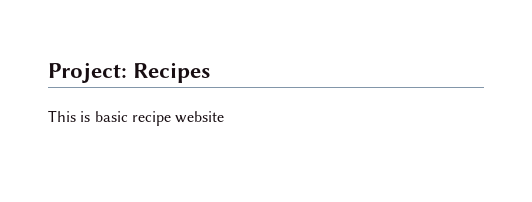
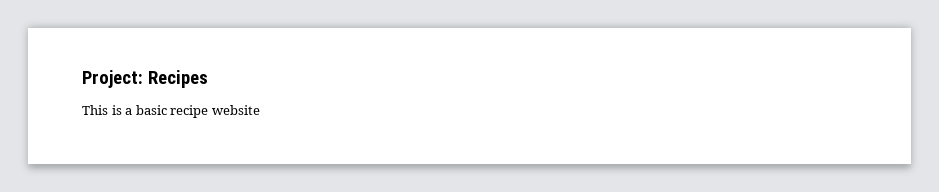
- This is basic recipe website
+ This is a basic recipe website

